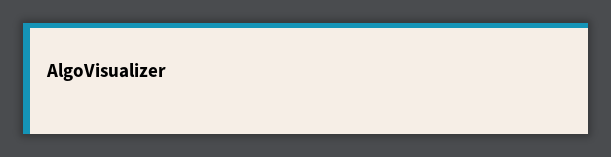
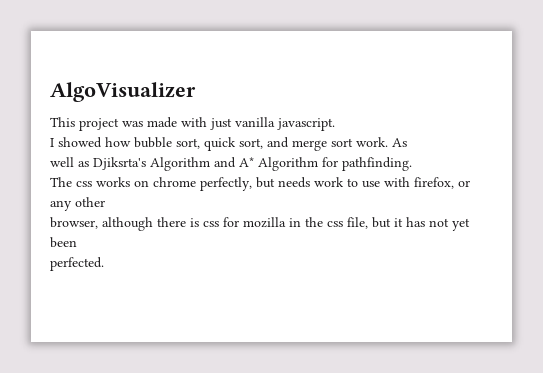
+ This project was made with just vanilla javascript.
+ I showed how bubble sort, quick sort, and merge sort work. As
+ well as Djiksrta's Algorithm and A* Algorithm for pathfinding.
+ The css works on chrome perfectly, but needs work to use with firefox, or any other
+ browser, although there is css for mozilla in the css file, but it has not yet been
+ perfected.

